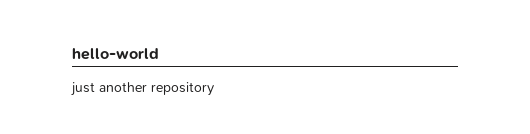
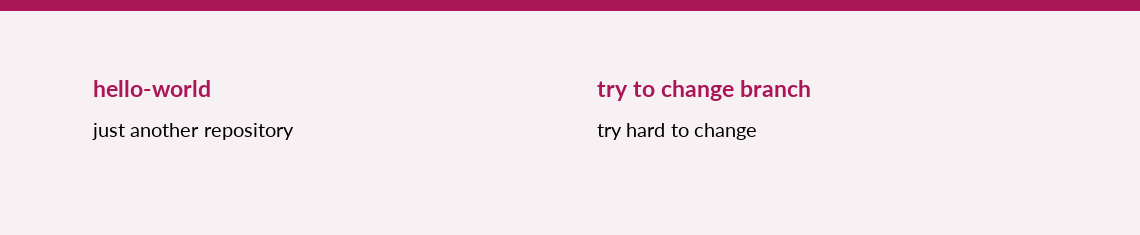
+ try to change branch
+ try hard to change

